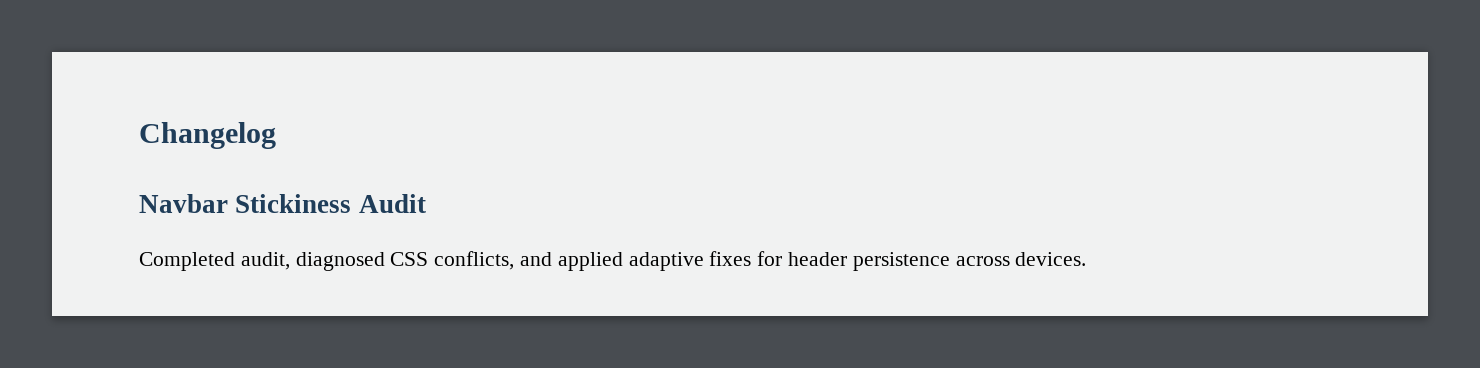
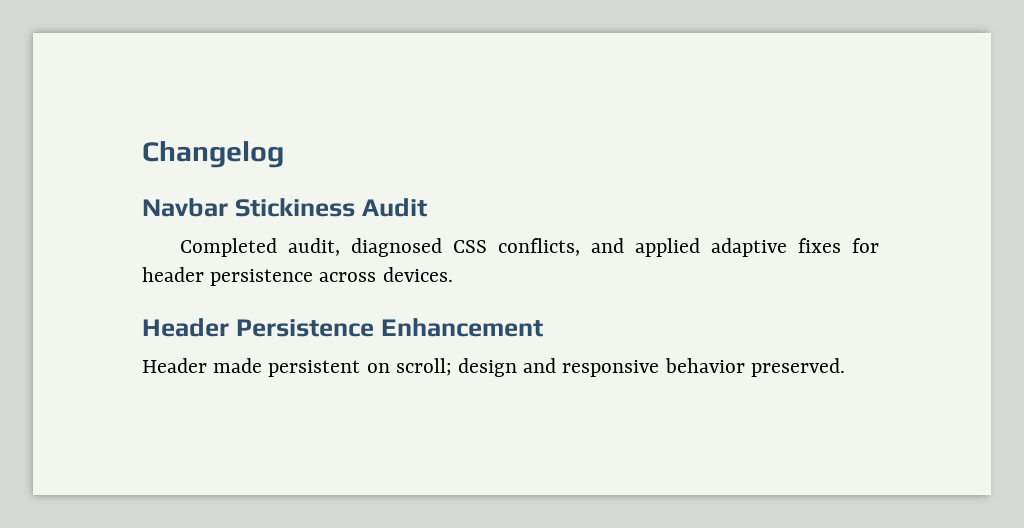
+ Header Persistence Enhancement
+ Header made persistent on scroll; design and responsive behavior preserved.

